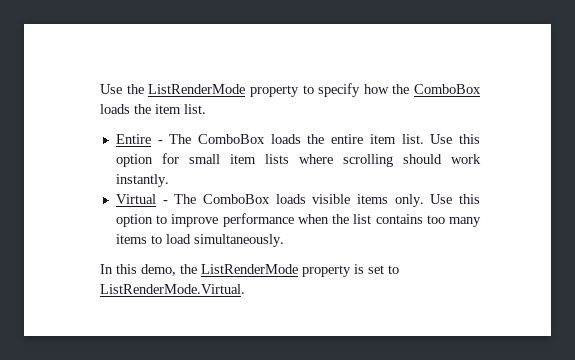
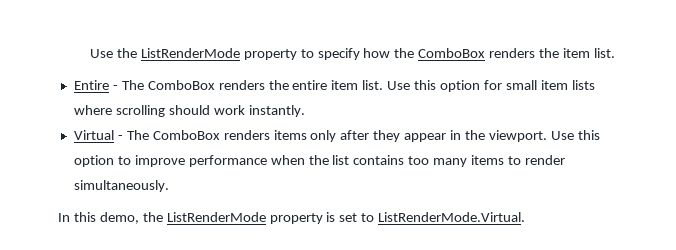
- Use the ListRenderMode property to specify how the ComboBox loads the item list.
+ Use the ListRenderMode property to specify how the ComboBox renders the item list.
- Entire - The ComboBox loads the entire item list.
+ Entire - The ComboBox renders the entire item list.
- Virtual - The ComboBox loads visible items only.
+ Virtual - The ComboBox renders items only after they appear in the viewport.
- Use this option to improve performance when the list contains too many items to load simultaneously.
+ Use this option to improve performance when the list contains too many items to render simultaneously.

